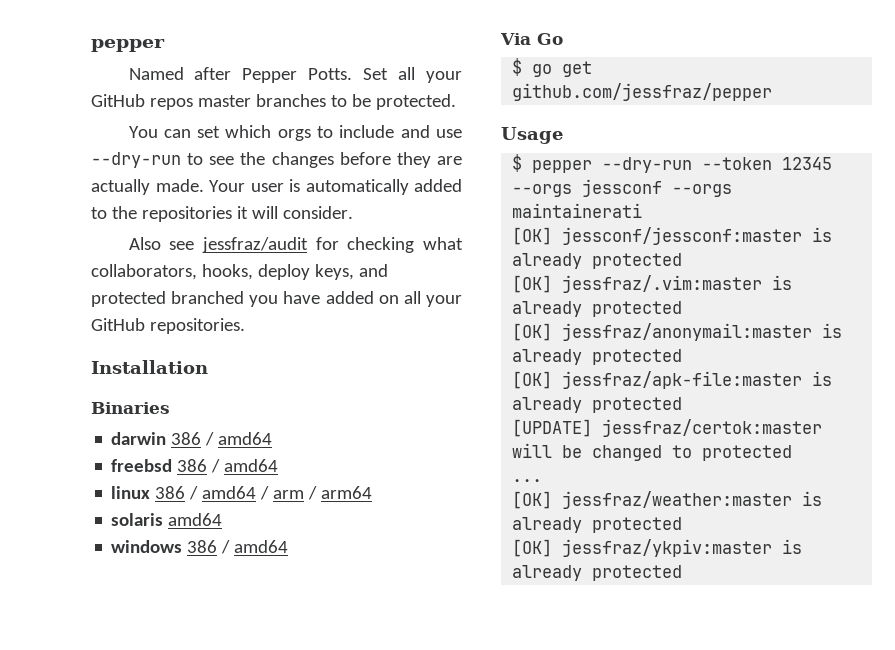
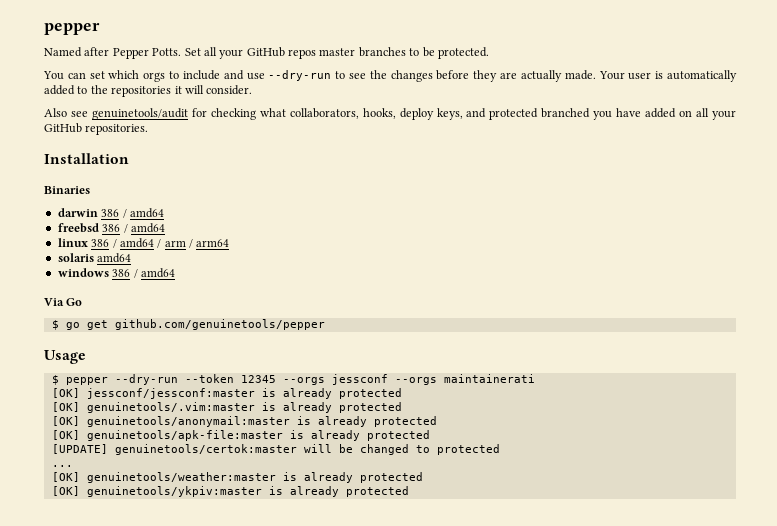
- Also see jessfraz/audit for checking what collaborators, hooks, deploy keys, and protected branched you have added on all your GitHub repositories.
+ Also see genuinetools/audit for checking what collaborators, hooks, deploy keys, and protected branched you have added on all your GitHub repositories.
- $ go get github.com/jessfraz/pepper
+ $ go get github.com/genuinetools/pepper
- [OK] jessfraz/.vim:master is already protected
- [OK] jessfraz/anonymail:master is already protected
- [OK] jessfraz/apk-file:master is already protected
+ [OK] genuinetools/.vim:master is already protected
+ [OK] genuinetools/anonymail:master is already protected
+ [OK] genuinetools/apk-file:master is already protected
- [UPDATE] jessfraz/certok:master will be changed to protected
+ [UPDATE] genuinetools/certok:master will be changed to protected
- [OK] jessfraz/weather:master is already protected
- [OK] jessfraz/ykpiv:master is already protected
+ [OK] genuinetools/weather:master is already protected
+ [OK] genuinetools/ykpiv:master is already protected

